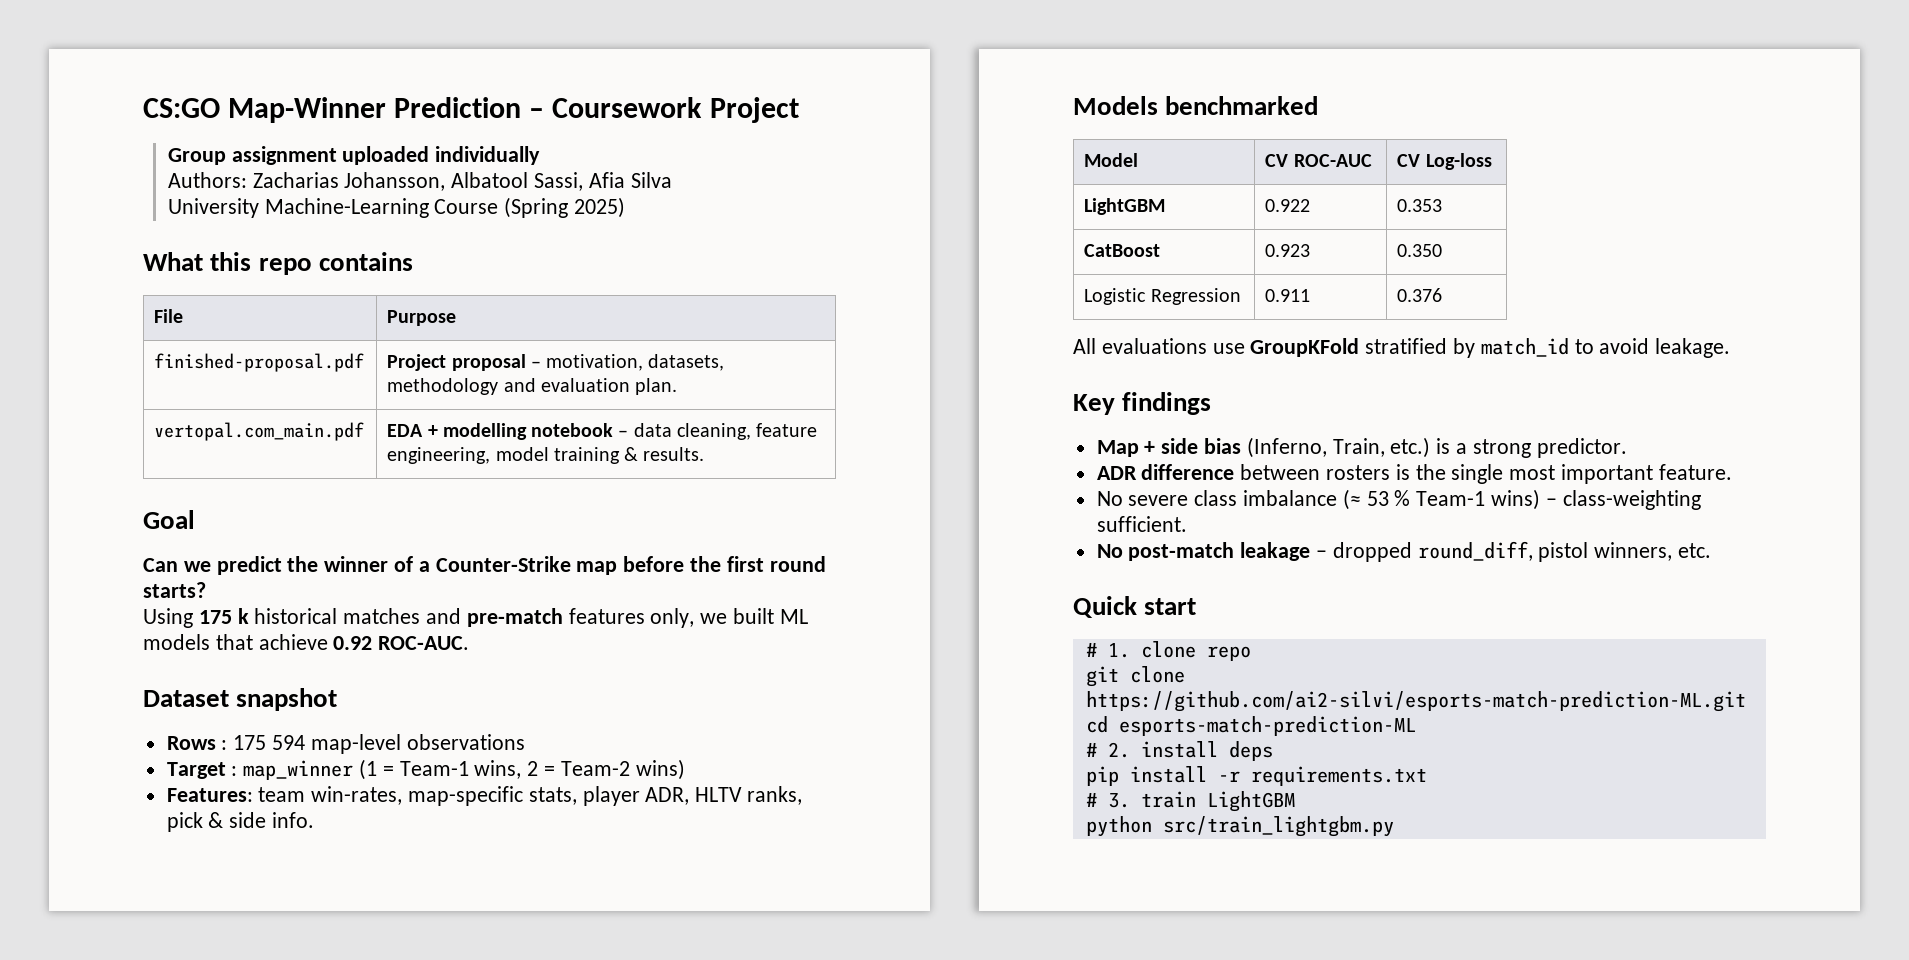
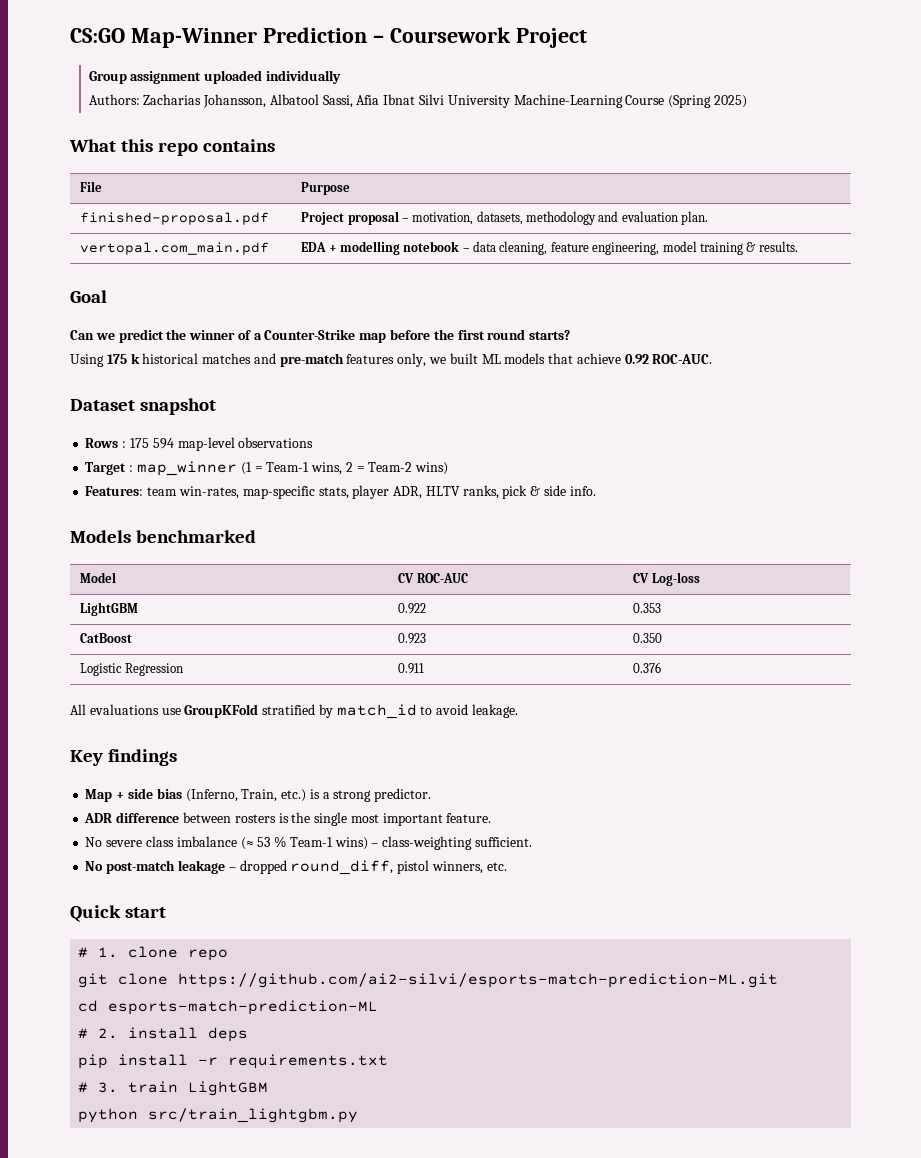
- Authors: Zacharias Johansson, Albatool Sassi, Afia Silva
- University Machine-Learning Course (Spring 2025)
+ Authors: Zacharias Johansson, Albatool Sassi, Afia Ibnat Silvi University Machine-Learning Course (Spring 2025)

